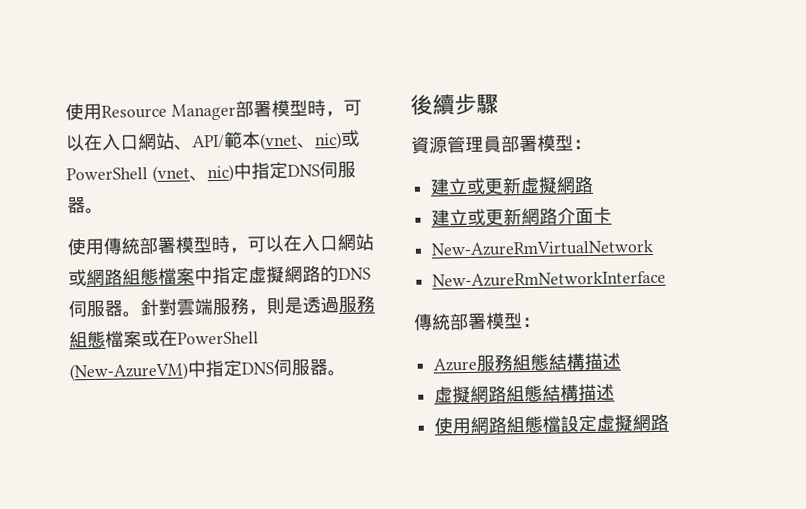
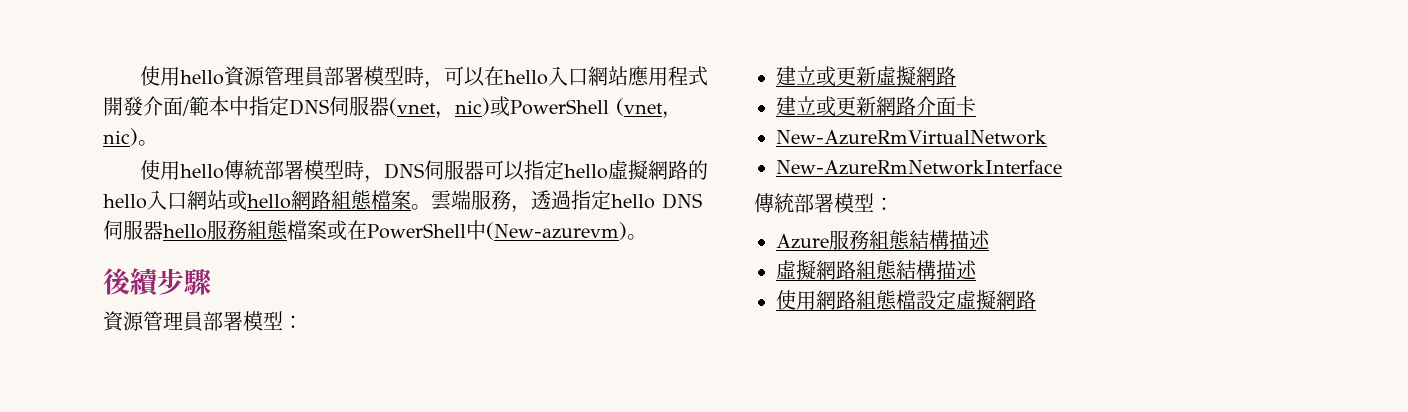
- 使用Resource Manager部署模型時，可以在入口網站、API/範本(vnet、nic)或PowerShell (vnet、nic)中指定DNS伺服器。
+ 使用hello資源管理員部署模型時，可以在hello入口網站應用程式開發介面/範本中指定DNS伺服器(vnet，nic)或PowerShell (vnet，nic)。
- 使用傳統部署模型時，可以在入口網站或網路組態檔案中指定虛擬網路的DNS伺服器。針對雲端服務，則是透過服務組態檔案或在PowerShell (New-AzureVM)中指定DNS伺服器。
+ 使用hello傳統部署模型時，DNS伺服器可以指定hello虛擬網路的hello入口網站或hello網路組態檔案。雲端服務，透過指定hello DNS伺服器hello服務組態檔案或在PowerShell中(New-azurevm)。

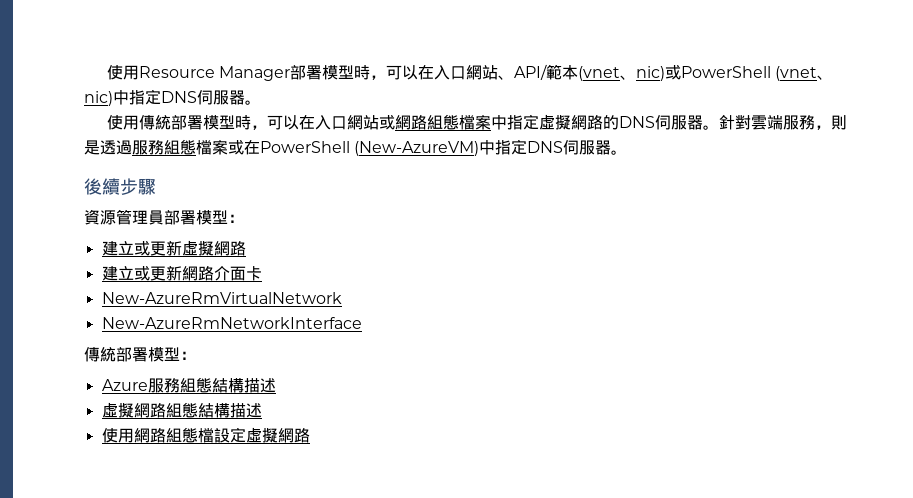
- 使用hello資源管理員部署模型時，可以在hello入口網站應用程式開發介面/範本中指定DNS伺服器(vnet，nic)或PowerShell (vnet，nic)。
+ 使用Resource Manager部署模型時，可以在入口網站、API/範本(vnet、nic)或PowerShell (vnet、nic)中指定DNS伺服器。
- 使用hello傳統部署模型時，DNS伺服器可以指定hello虛擬網路的hello入口網站或hello網路組態檔案。雲端服務，透過指定hello DNS伺服器hello服務組態檔案或在PowerShell中(New-azurevm)。
+ 使用傳統部署模型時，可以在入口網站或網路組態檔案中指定虛擬網路的DNS伺服器。針對雲端服務，則是透過服務組態檔案或在PowerShell (New-AzureVM)中指定DNS伺服器。

